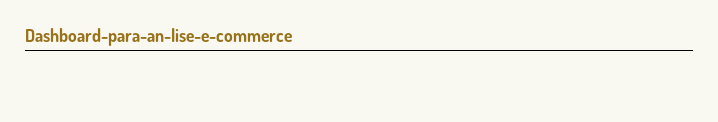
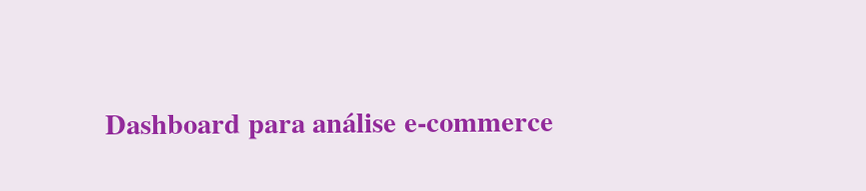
- Dashboard-para-an-lise-e-commerce
+ Dashboard para análise e-commerce

